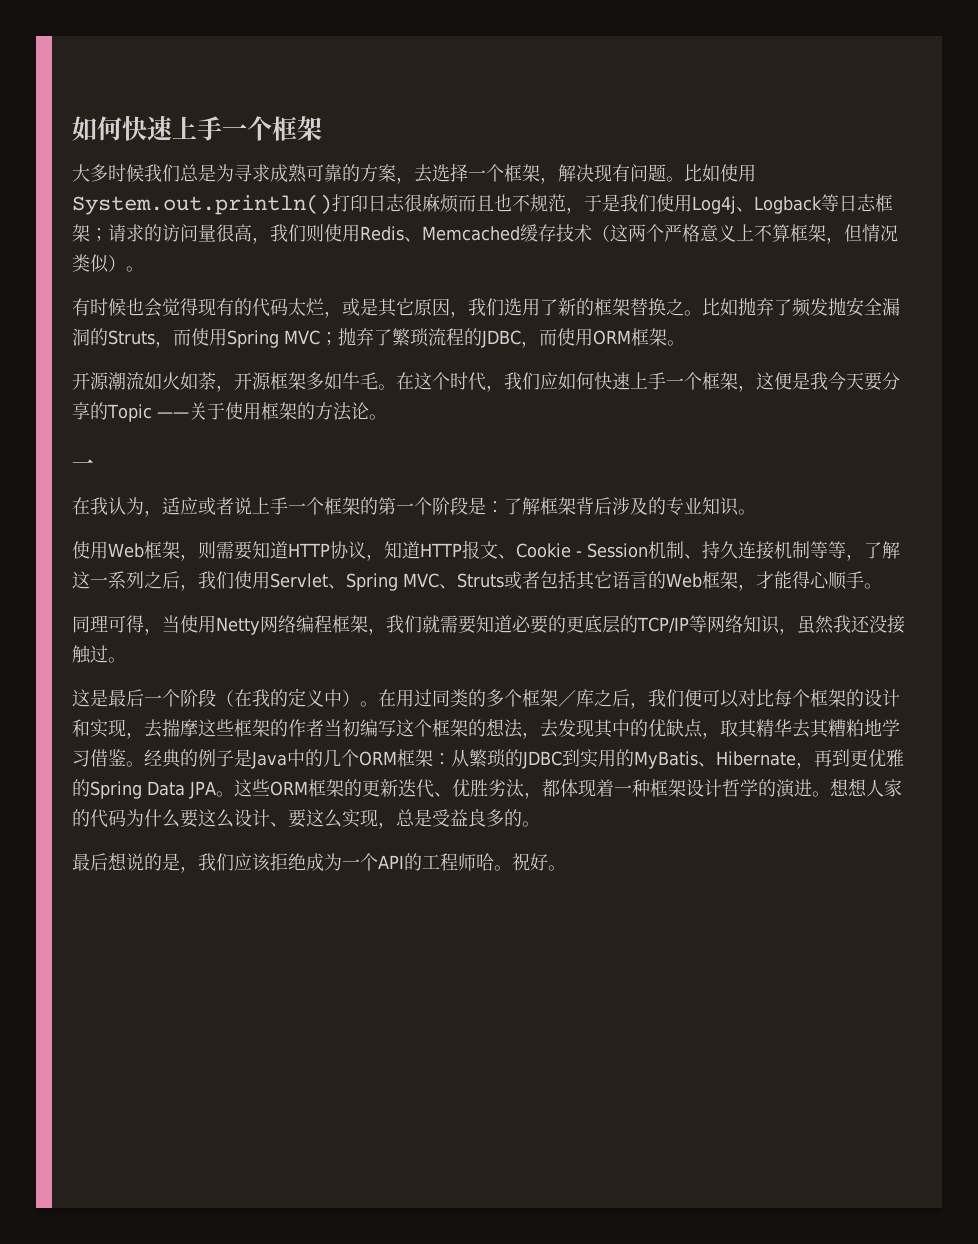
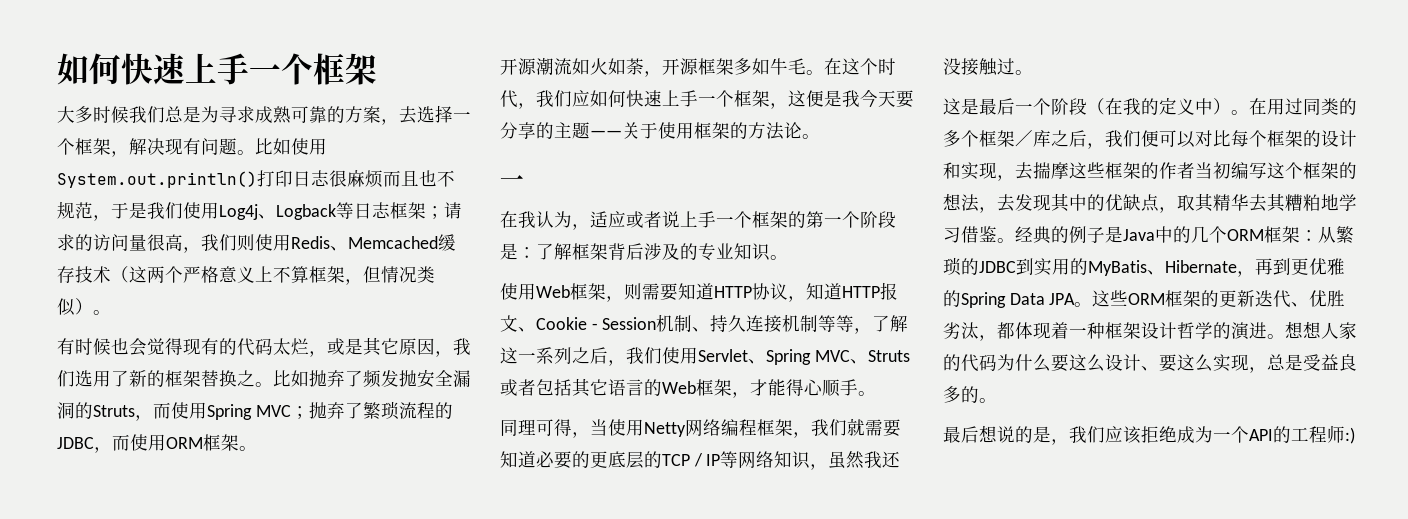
- 在这个时代，我们应如何快速上手一个框架，这便是我今天要分享的Topic ——关于使用框架的方法论。
+ 在这个时代，我们应如何快速上手一个框架，这便是我今天要分享的主题——关于使用框架的方法论。
- 同理可得，当使用Netty网络编程框架，我们就需要知道必要的更底层的TCP/IP等网络知识，虽然我还没接触过。
+ 同理可得，当使用Netty网络编程框架，我们就需要知道必要的更底层的TCP / IP等网络知识，虽然我还没接触过。
- 最后想说的是，我们应该拒绝成为一个API的工程师哈。祝好。
+ 最后想说的是，我们应该拒绝成为一个API的工程师:)

